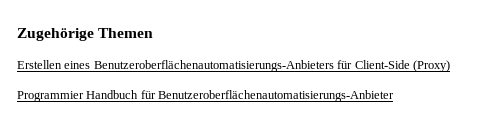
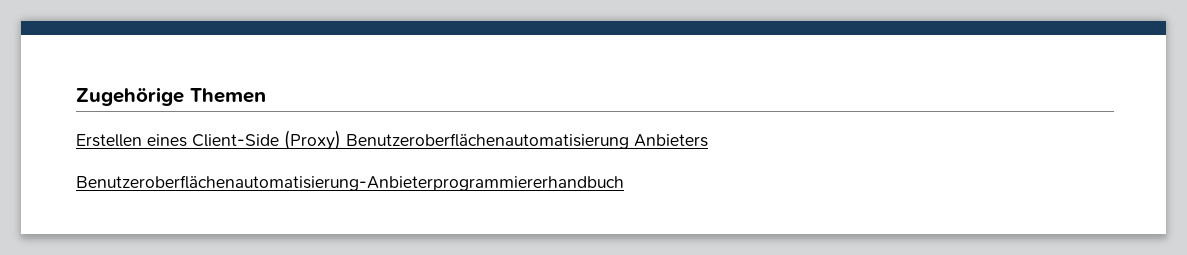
- Erstellen eines Benutzeroberflächenautomatisierungs-Anbieters für Client-Side (Proxy)
- Programmier Handbuch für Benutzeroberflächenautomatisierungs-Anbieter
+ Erstellen eines Client-Side (Proxy) Benutzeroberflächenautomatisierung Anbieters
+ Benutzeroberflächenautomatisierung-Anbieterprogrammiererhandbuch

